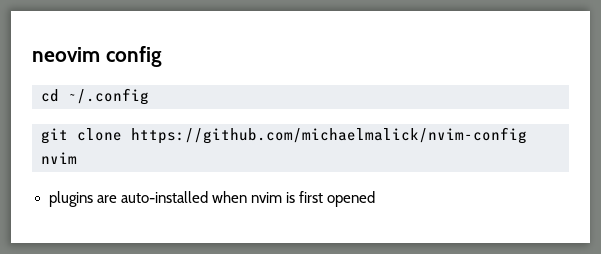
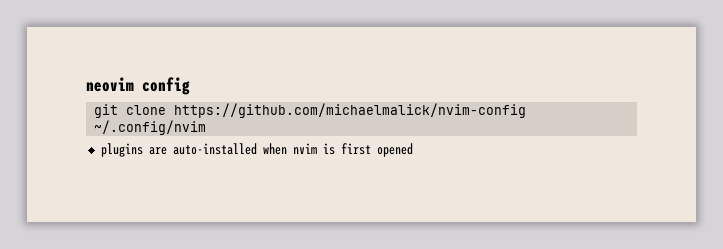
- cd ~/.config
- git clone https://github.com/michaelmalick/nvim-config nvim
+ git clone https://github.com/michaelmalick/nvim-config ~/.config/nvim

